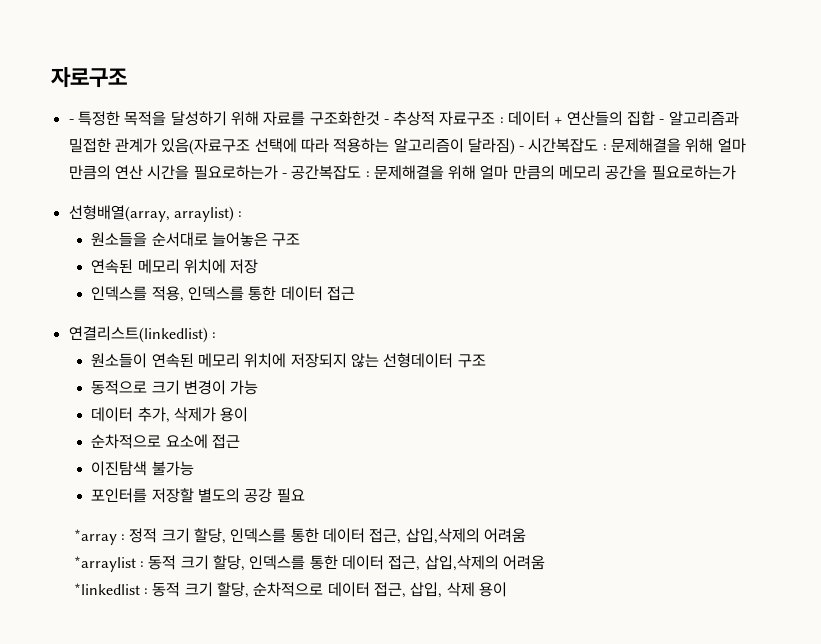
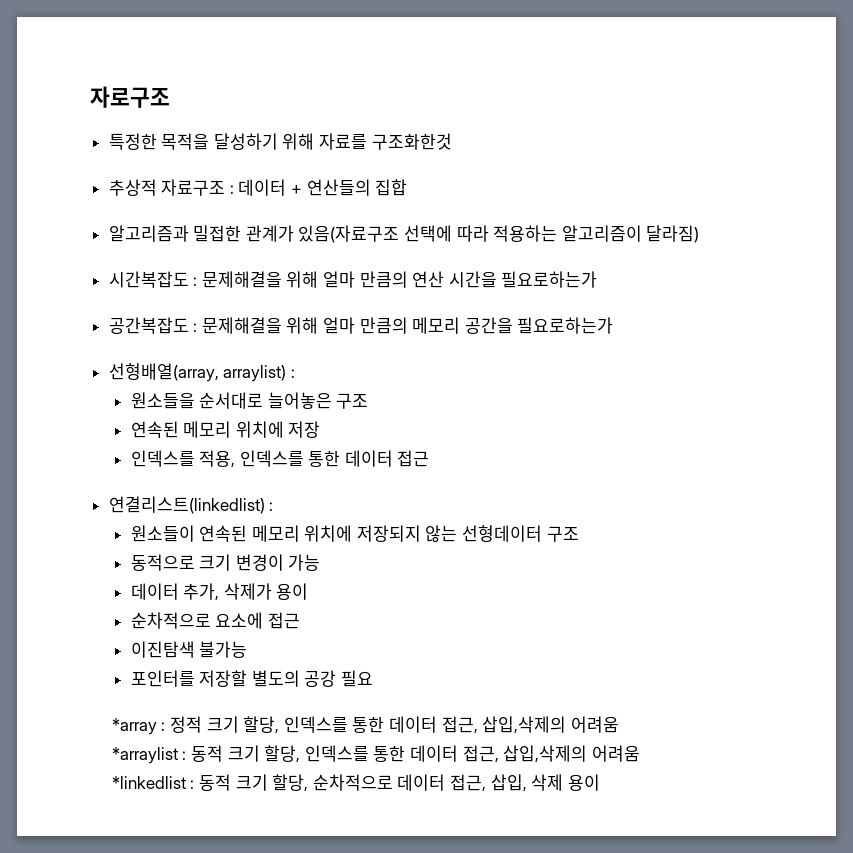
- - 특정한 목적을 달성하기 위해 자료를 구조화한것 - 추상적 자료구조 : 데이터 + 연산들의 집합 - 알고리즘과 밀접한 관계가 있음(자료구조 선택에 따라 적용하는 알고리즘이 달라짐) - 시간복잡도 : 문제해결을 위해 얼마 만큼의 연산 시간을 필요로하는가 - 공간복잡도 : 문제해결을 위해 얼마 만큼의 메모리 공간을 필요로하는가
+ 특정한 목적을 달성하기 위해 자료를 구조화한것
+ 추상적 자료구조 : 데이터 + 연산들의 집합
+ 알고리즘과 밀접한 관계가 있음(자료구조 선택에 따라 적용하는 알고리즘이 달라짐)
+ 시간복잡도 : 문제해결을 위해 얼마 만큼의 연산 시간을 필요로하는가
+ 공간복잡도 : 문제해결을 위해 얼마 만큼의 메모리 공간을 필요로하는가

